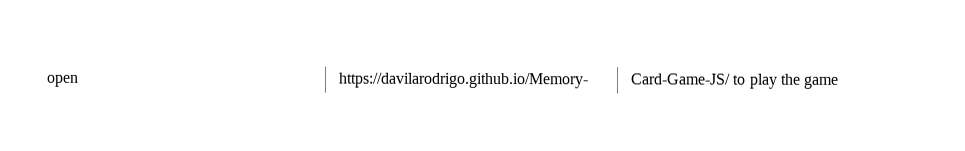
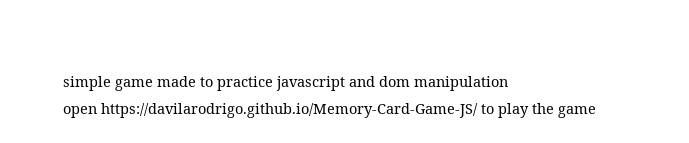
+ simple game made to practice javascript and dom manipulation

